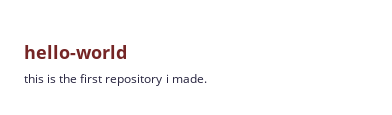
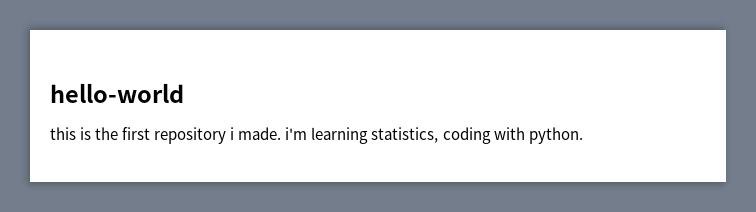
- this is the first repository i made.
+ this is the first repository i made. i'm learning statistics, coding with python.

